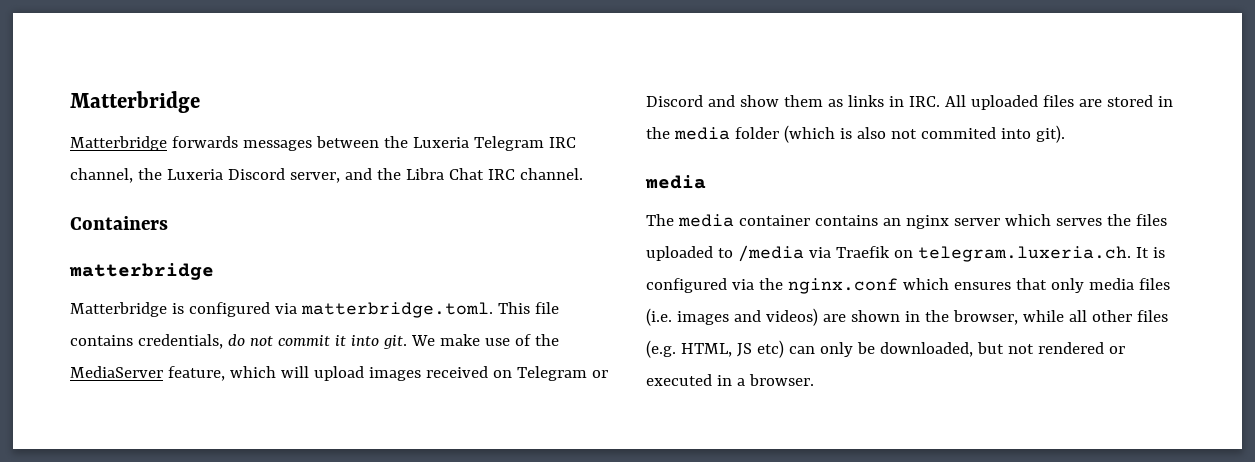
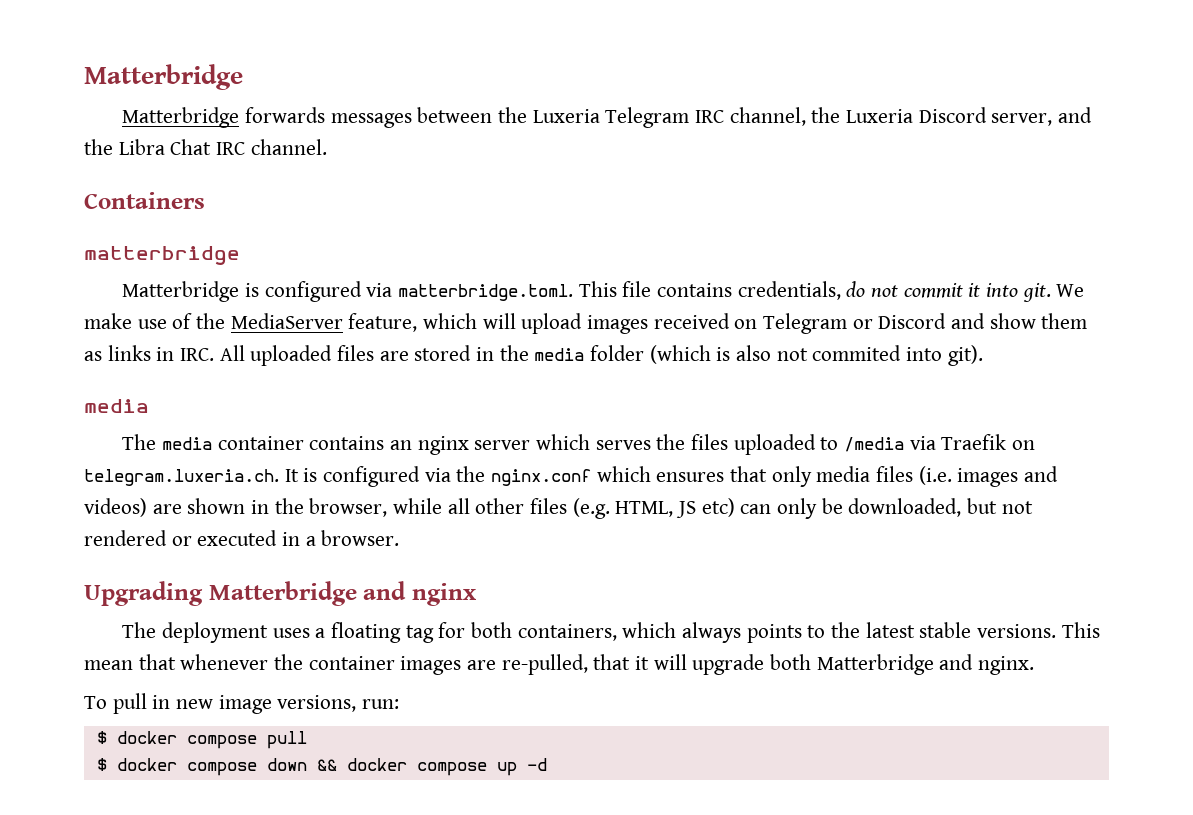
+ Upgrading Matterbridge and nginx
+ The deployment uses a floating tag for both containers, which always points to the latest stable versions. This mean that whenever the container images are re-pulled, that it will upgrade both Matterbridge and nginx.
+ To pull in new image versions, run:
+ $ docker compose pull
+ $ docker compose down && docker compose up -d

